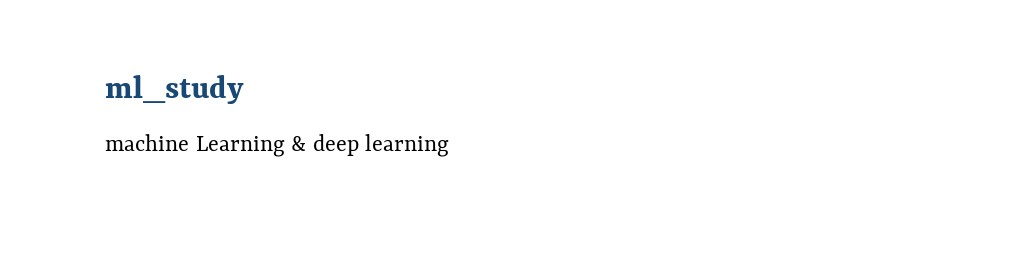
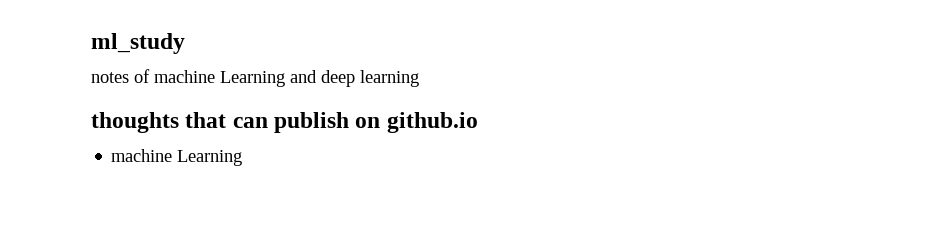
- machine Learning & deep learning
+ notes of machine Learning and deep learning
+ thoughts that can publish on github.io
+ machine Learning

